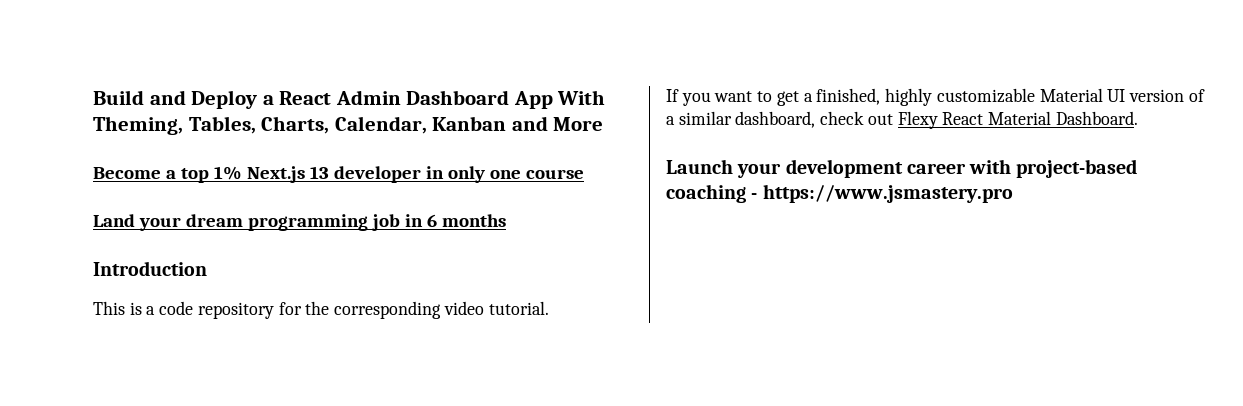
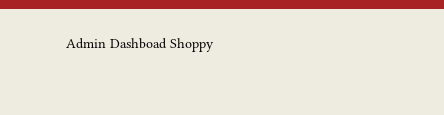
- Build and Deploy a React Admin Dashboard App With Theming, Tables, Charts, Calendar, Kanban and More
- Become a top 1% Next.js 13 developer in only one course
- Land your dream programming job in 6 months
- Introduction
- This is a code repository for the corresponding video tutorial.
- If you want to get a finished, highly customizable Material UI version of a similar dashboard, check out Flexy React Material Dashboard.
- Launch your development career with project-based coaching - https://www.jsmastery.pro
+ Admin Dashboad Shoppy

